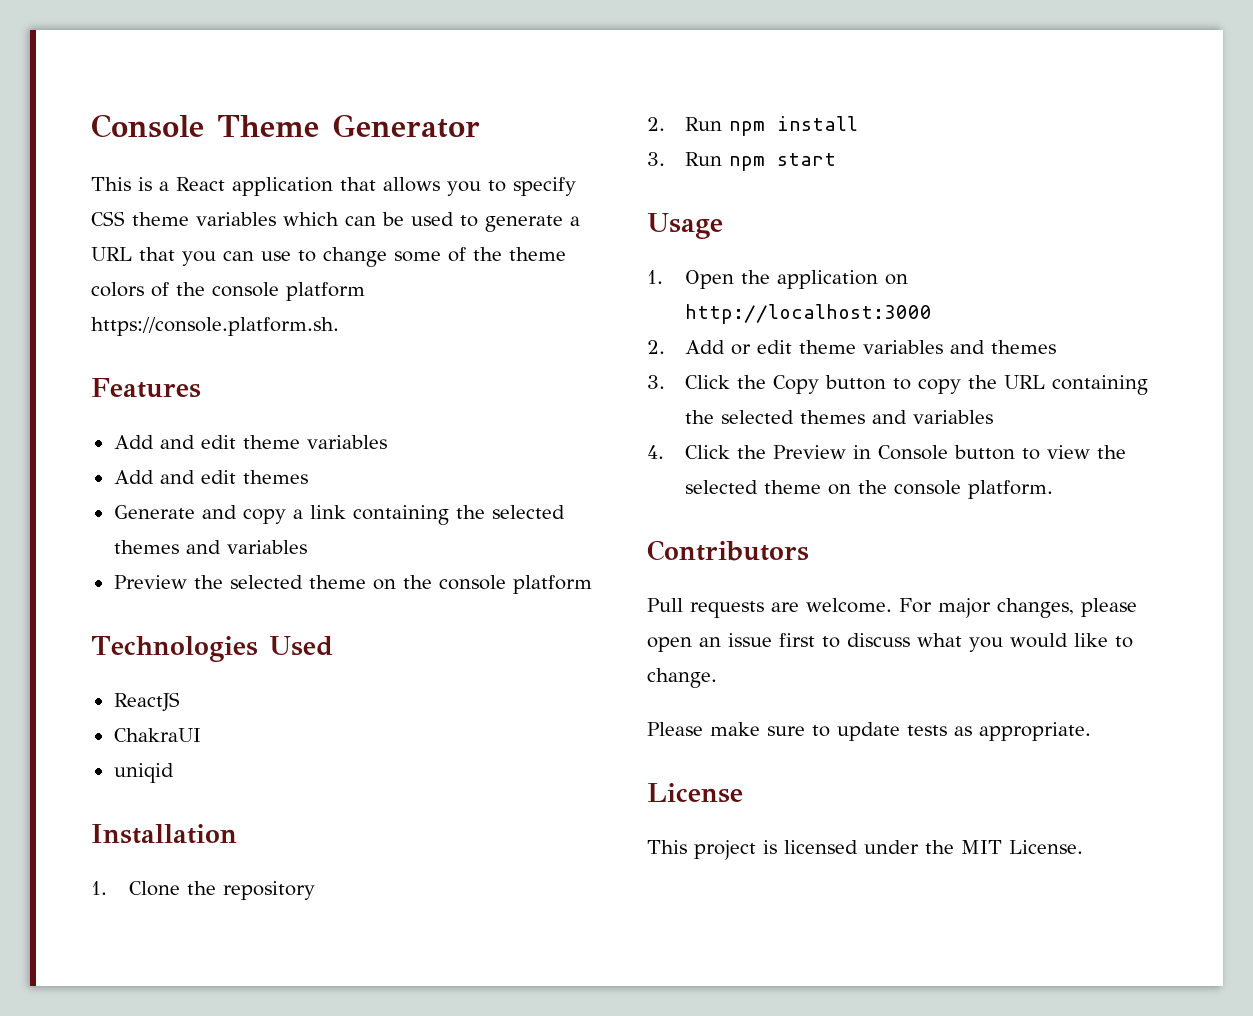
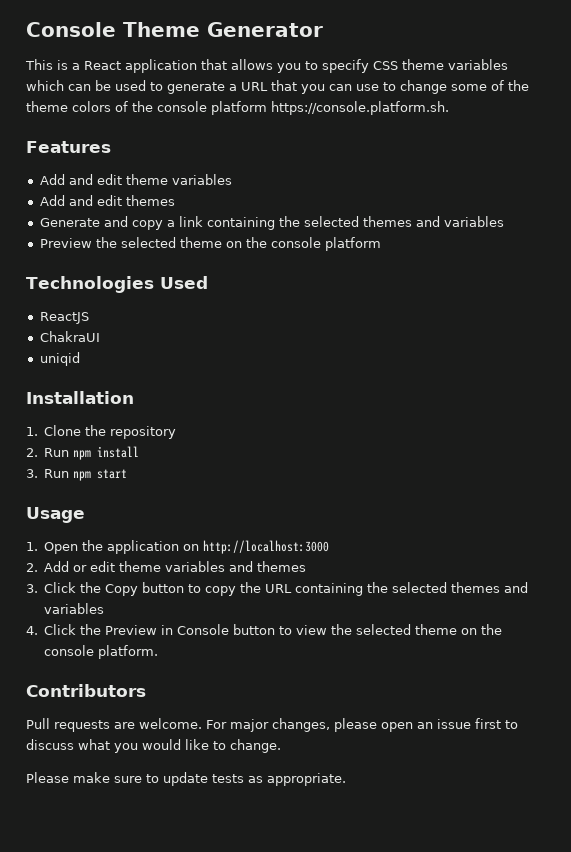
- License
- This project is licensed under the MIT License.

